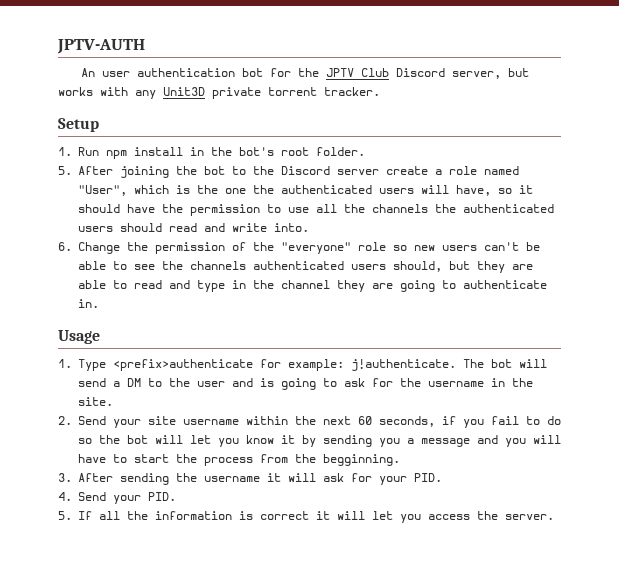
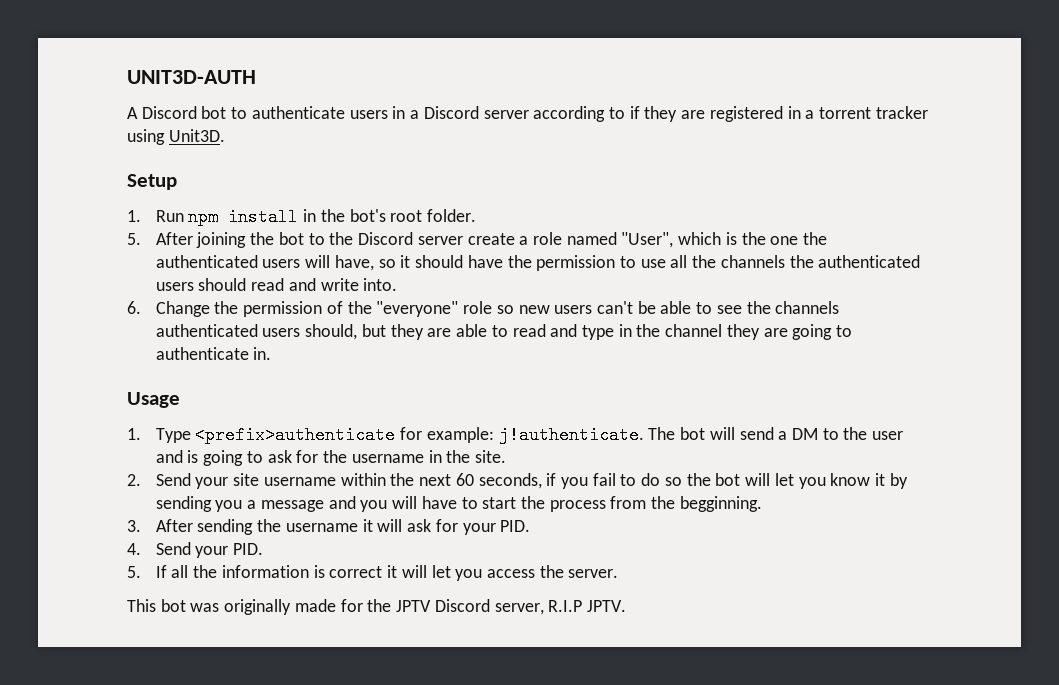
- JPTV-AUTH
- An user authentication bot for the JPTV Club Discord server, but works with any Unit3D private torrent tracker.
+ UNIT3D-AUTH
+ A Discord bot to authenticate users in a Discord server according to if they are registered in a torrent tracker using Unit3D.
+ This bot was originally made for the JPTV Discord server, R.I.P JPTV.

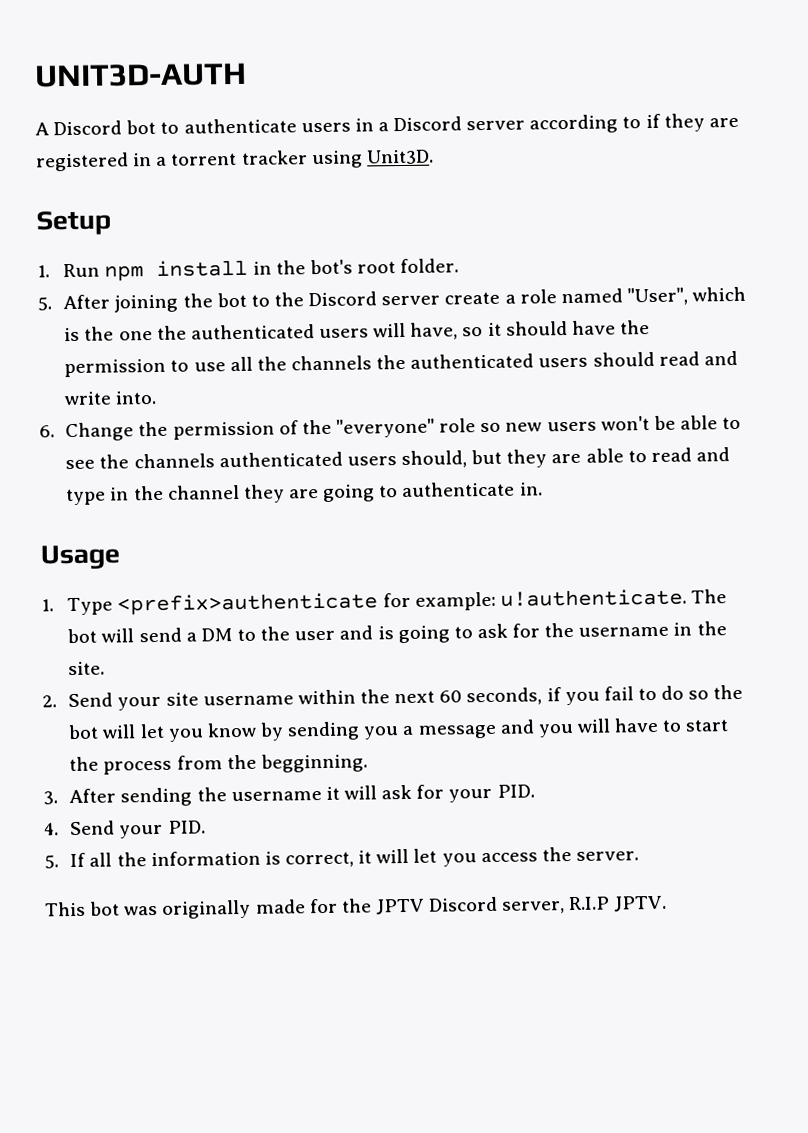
- 6. Change the permission of the "everyone" role so new users can't be able to see the channels authenticated users should, but they are able to read and type in the channel they are going to authenticate in.
+ 6. Change the permission of the "everyone" role so new users won't be able to see the channels authenticated users should, but they are able to read and type in the channel they are going to authenticate in.
- 1. Type <prefix>authenticate for example: j!authenticate.
+ 1. Type <prefix>authenticate for example: u!authenticate.
- 2. Send your site username within the next 60 seconds, if you fail to do so the bot will let you know it by sending you a message and you will have to start the process from the begginning.
+ 2. Send your site username within the next 60 seconds, if you fail to do so the bot will let you know by sending you a message and you will have to start the process from the begginning.
- 5. If all the information is correct it will let you access the server.
+ 5. If all the information is correct, it will let you access the server.

